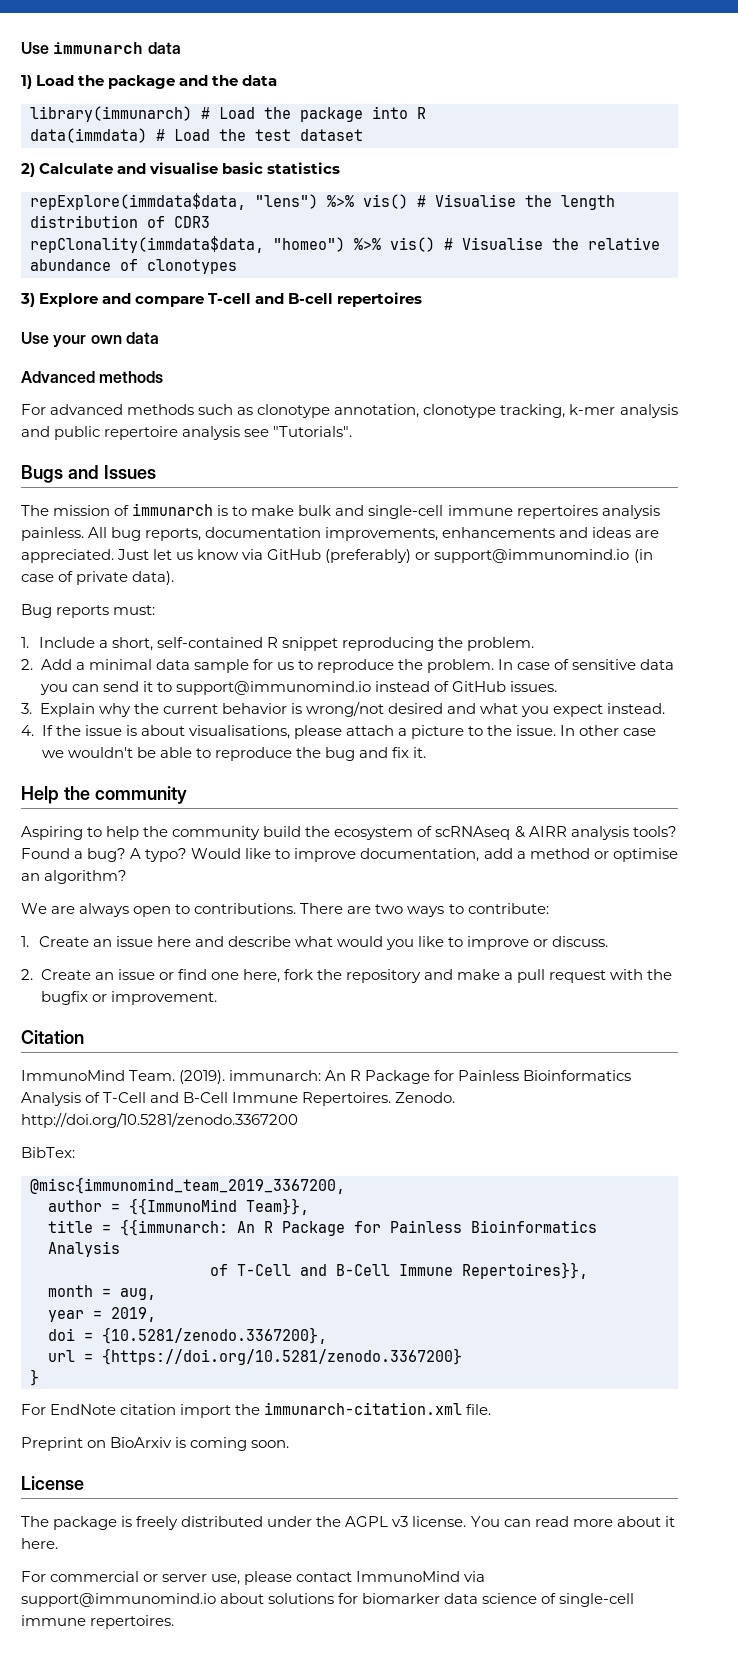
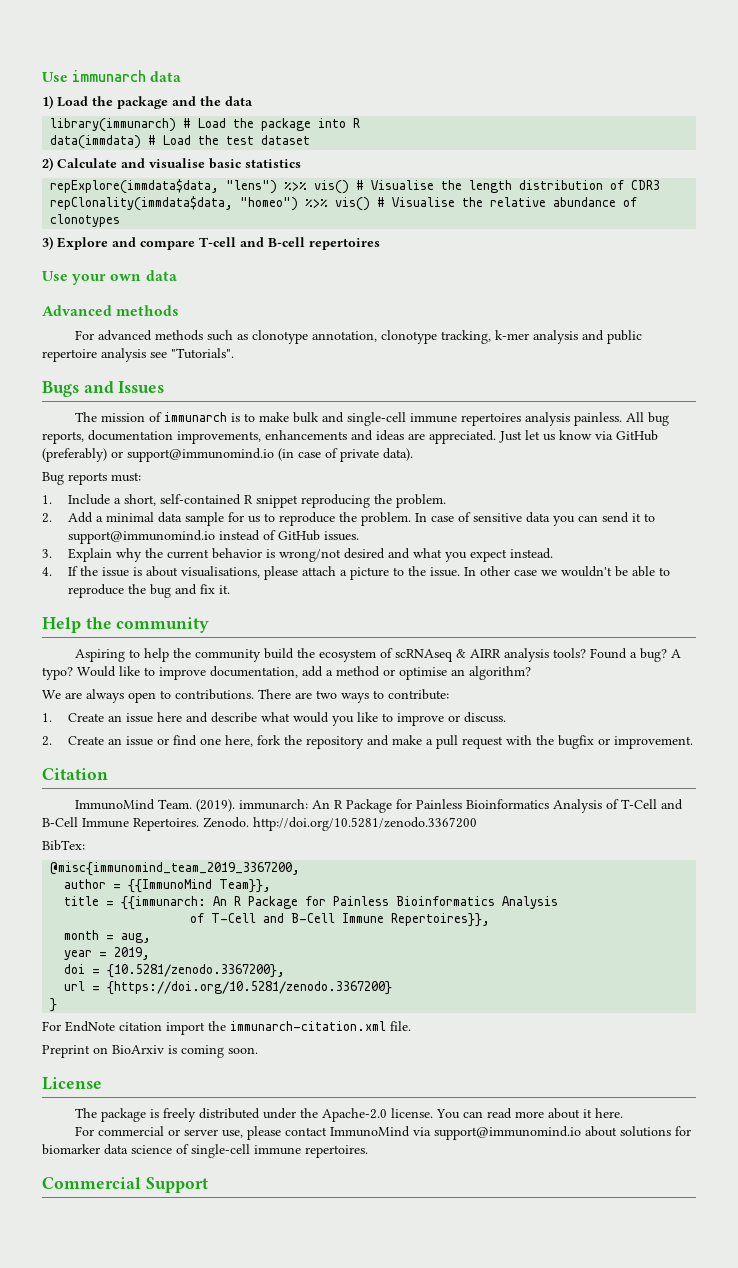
- The package is freely distributed under the AGPL v3 license.
+ The package is freely distributed under the Apache-2.0 license.
+ Commercial Support

